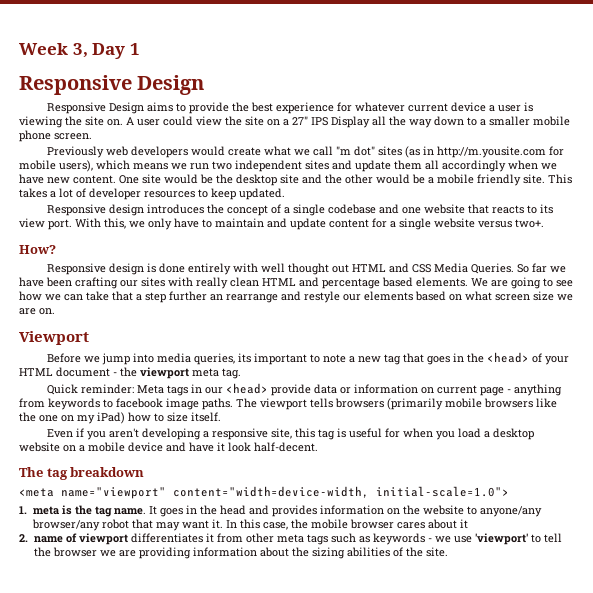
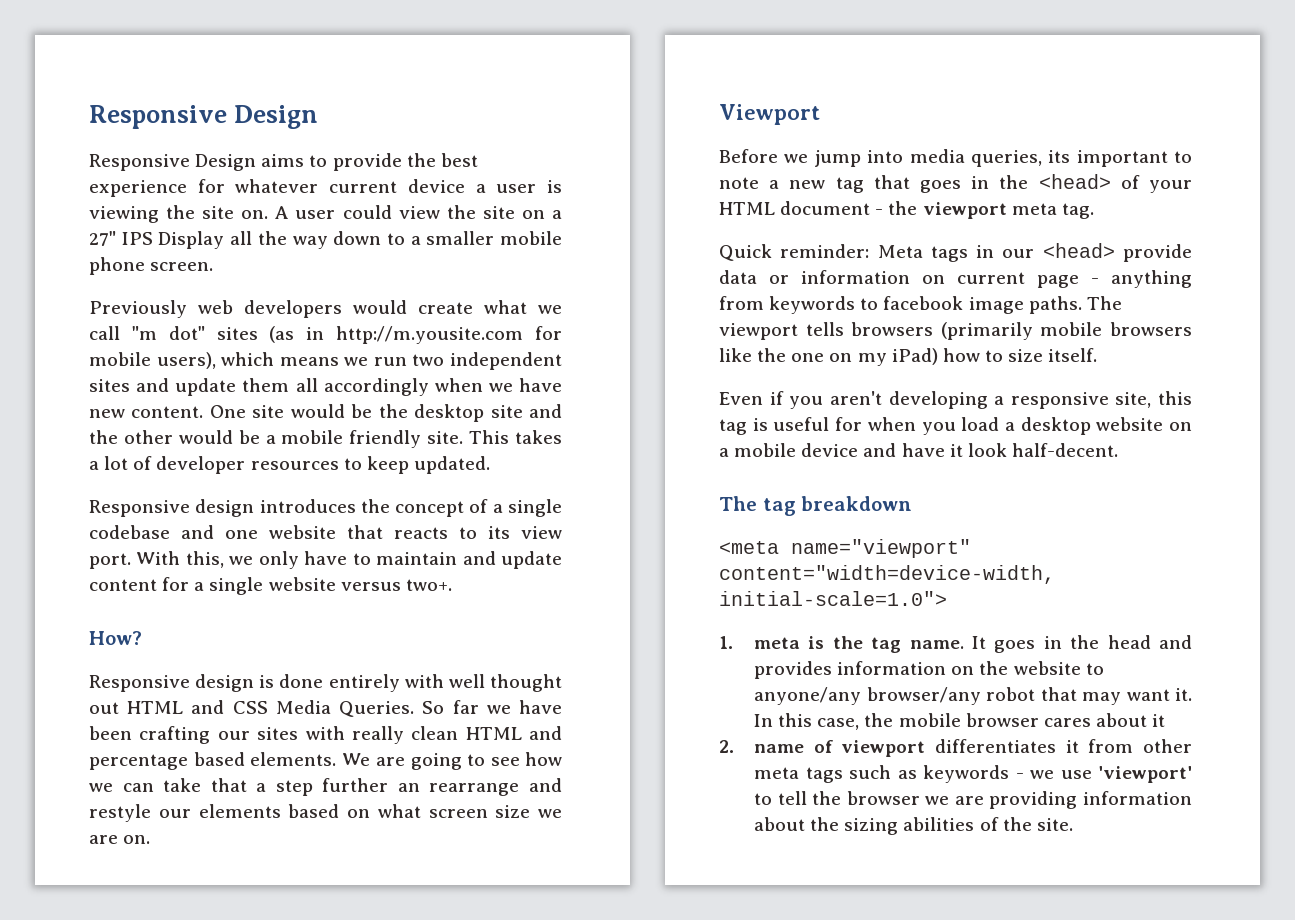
- Week 3, Day 1

